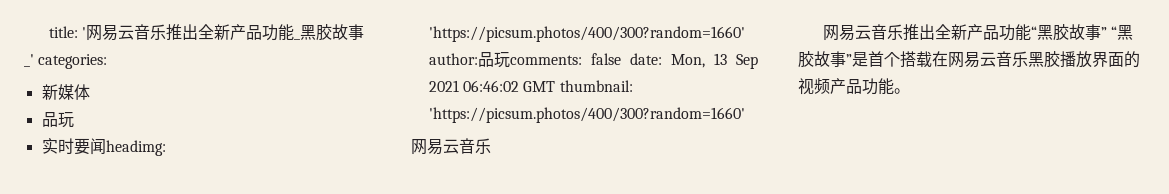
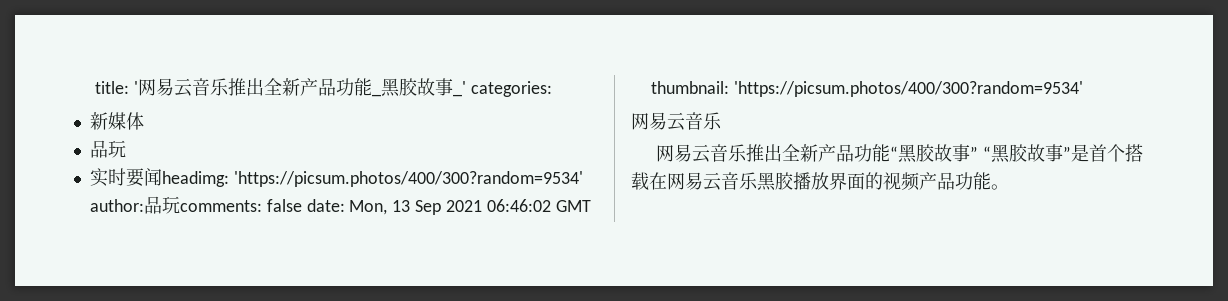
- 实时要闻headimg: 'https://picsum.photos/400/300?random=1660' author:品玩comments: false date: Mon, 13 Sep 2021 06:46:02 GMT thumbnail: 'https://picsum.photos/400/300?random=1660'
+ 实时要闻headimg: 'https://picsum.photos/400/300?random=9534' author:品玩comments: false date: Mon, 13 Sep 2021 06:46:02 GMT thumbnail: 'https://picsum.photos/400/300?random=9534'

